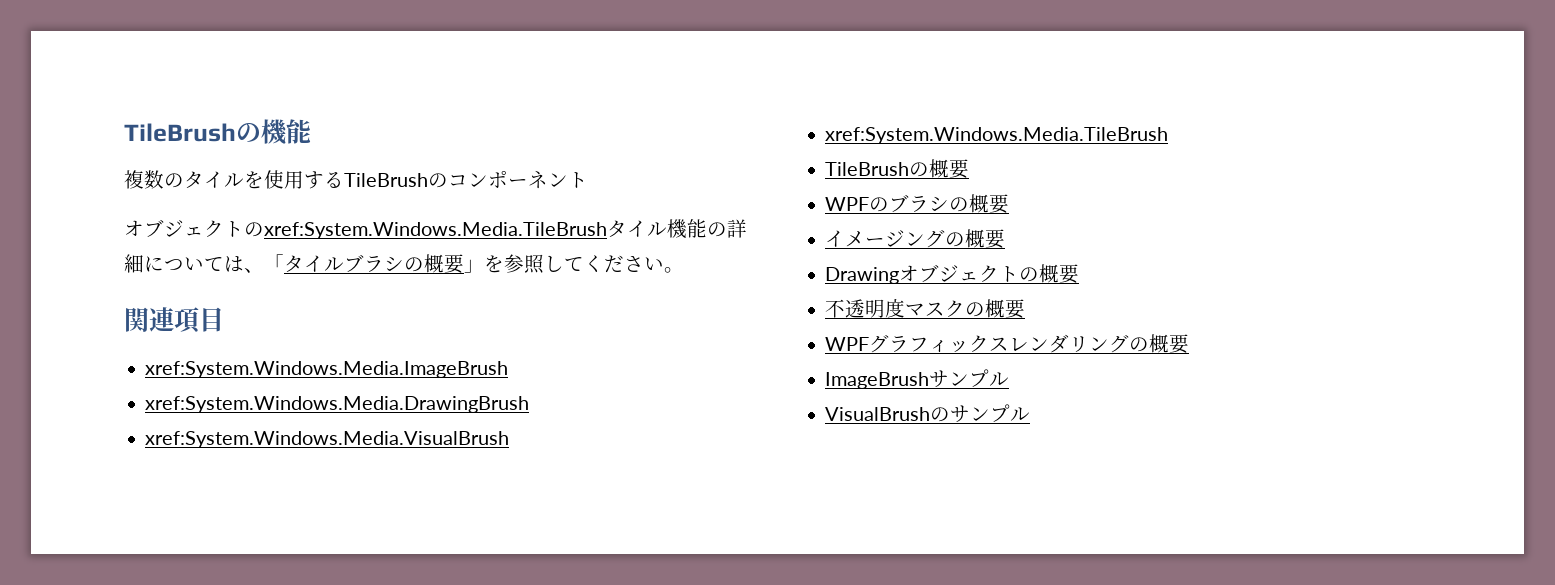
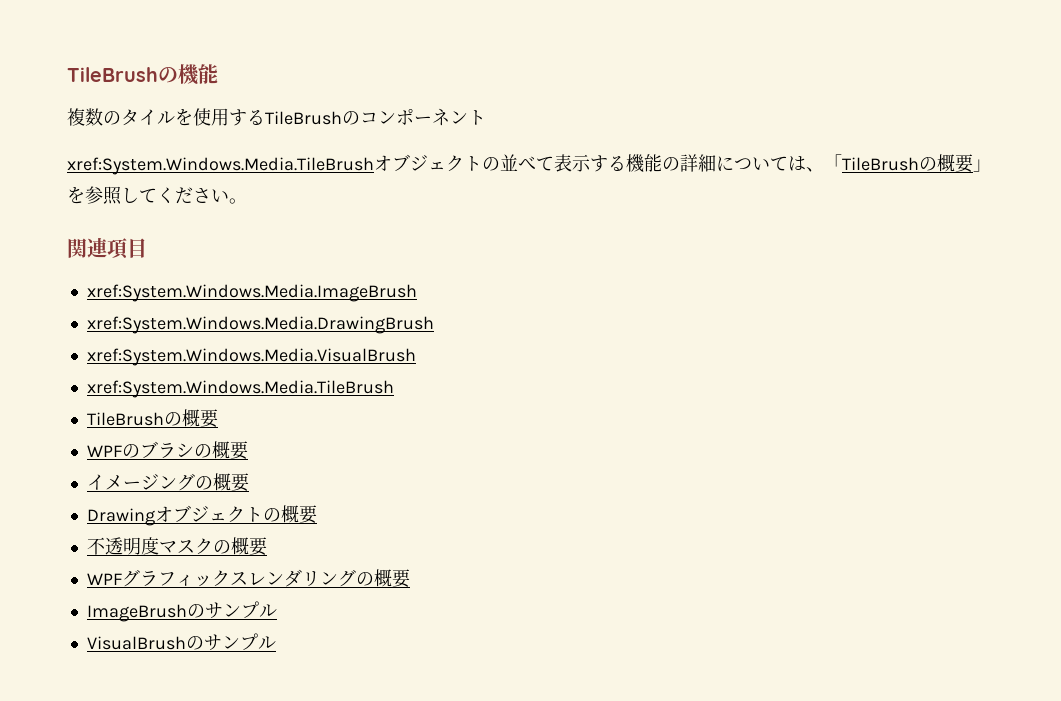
- オブジェクトのxref:System.Windows.Media.TileBrushタイル機能の詳細については、「タイルブラシの概要」を参照してください。
+ xref:System.Windows.Media.TileBrushオブジェクトの並べて表示する機能の詳細については、「TileBrushの概要」を参照してください。
- ImageBrushサンプル
+ ImageBrushのサンプル

